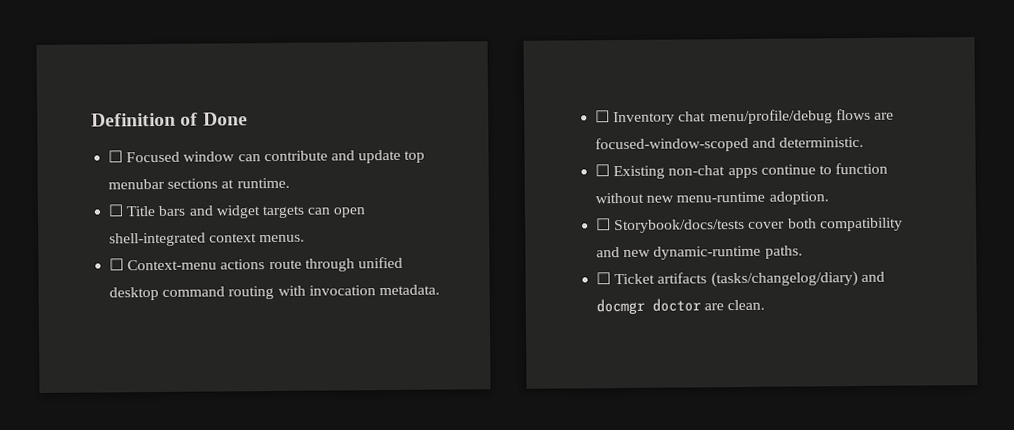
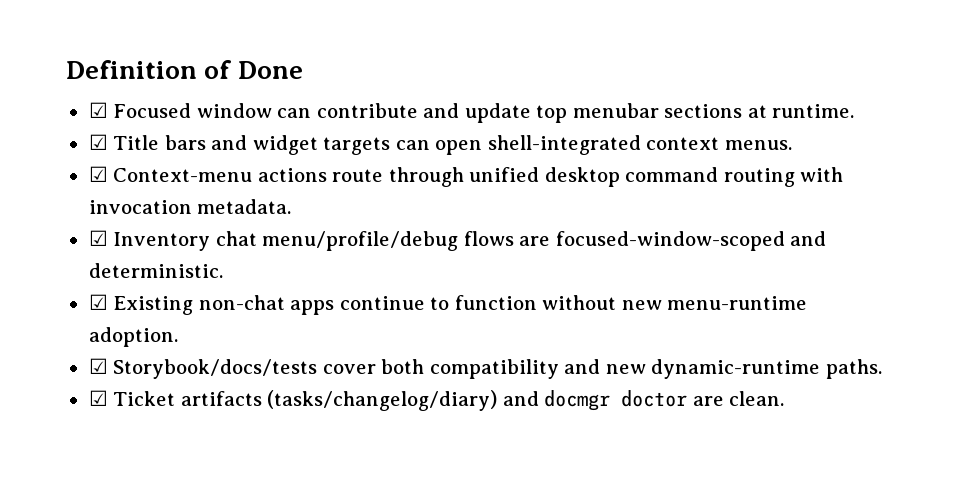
- ☐ Focused window can contribute and update top menubar sections at runtime.
+ ☑ Focused window can contribute and update top menubar sections at runtime.
- ☐ Title bars and widget targets can open shell-integrated context menus.
+ ☑ Title bars and widget targets can open shell-integrated context menus.
- ☐ Context-menu actions route through unified desktop command routing with invocation metadata.
+ ☑ Context-menu actions route through unified desktop command routing with invocation metadata.
- ☐ Inventory chat menu/profile/debug flows are focused-window-scoped and deterministic.
+ ☑ Inventory chat menu/profile/debug flows are focused-window-scoped and deterministic.
- ☐ Existing non-chat apps continue to function without new menu-runtime adoption.
+ ☑ Existing non-chat apps continue to function without new menu-runtime adoption.
- ☐ Storybook/docs/tests cover both compatibility and new dynamic-runtime paths.
+ ☑ Storybook/docs/tests cover both compatibility and new dynamic-runtime paths.
- ☐ Ticket artifacts (tasks/changelog/diary) and docmgr doctor are clean.
+ ☑ Ticket artifacts (tasks/changelog/diary) and docmgr doctor are clean.

